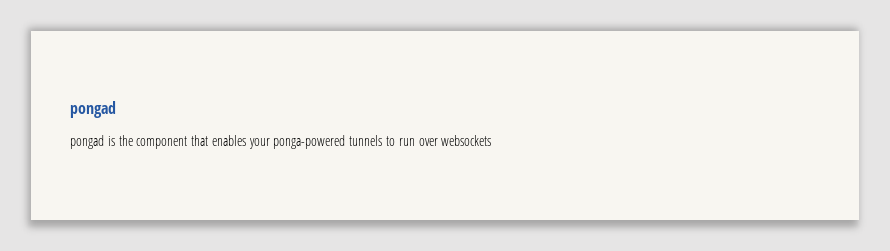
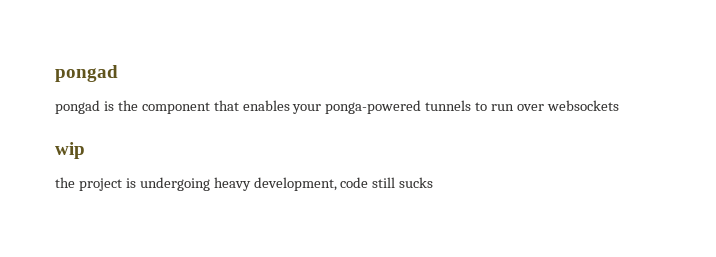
+ wip
+ the project is undergoing heavy development, code still sucks

